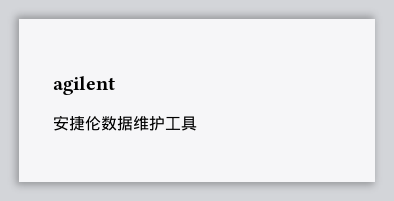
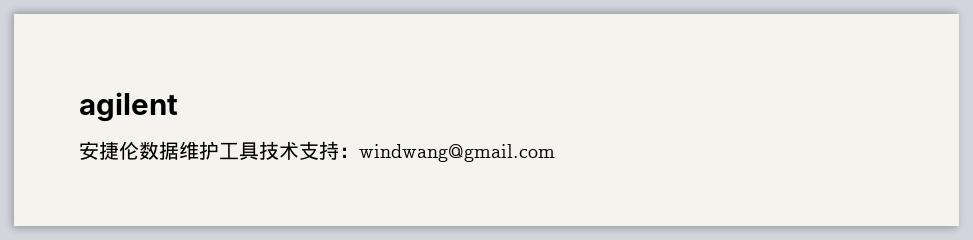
- 安捷伦数据维护工具
+ 安捷伦数据维护工具技术支持：windwang@gmail.com

